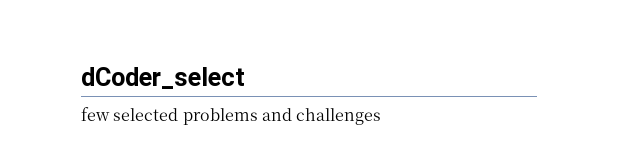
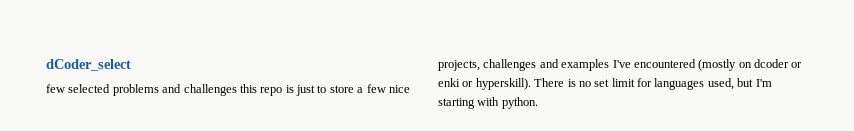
- few selected problems and challenges
+ few selected problems and challenges this repo is just to store a few nice projects, challenges and examples I've encountered (mostly on dcoder or enki or hyperskill). There is no set limit for languages used, but I'm starting with python.

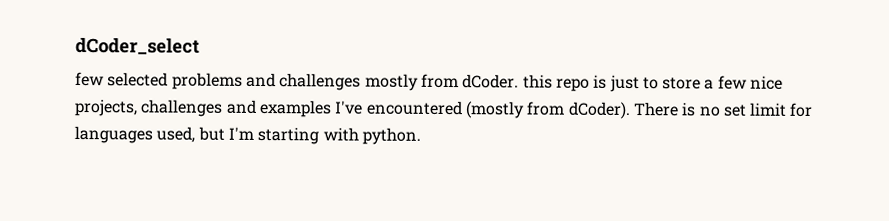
- few selected problems and challenges this repo is just to store a few nice projects, challenges and examples I've encountered (mostly on dcoder or enki or hyperskill).
+ few selected problems and challenges mostly from dCoder. this repo is just to store a few nice projects, challenges and examples I've encountered (mostly from dCoder).

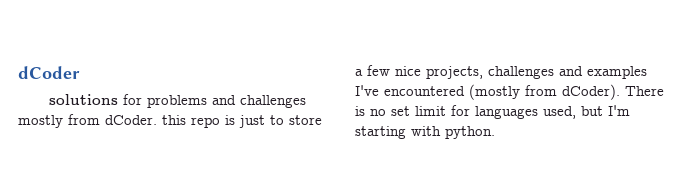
- dCoder_select
- few selected problems and challenges mostly from dCoder. this repo is just to store a few nice projects, challenges and examples I've encountered (mostly from dCoder).
+ dCoder
+ solutions for problems and challenges mostly from dCoder. this repo is just to store a few nice projects, challenges and examples I've encountered (mostly from dCoder).

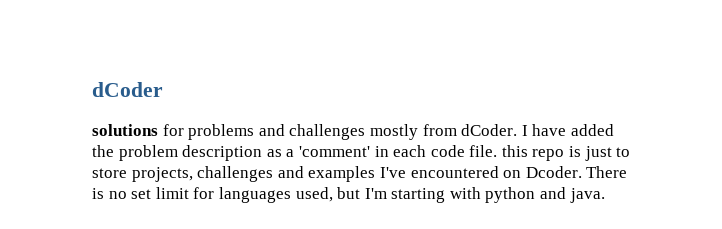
- solutions for problems and challenges mostly from dCoder. this repo is just to store a few nice projects, challenges and examples I've encountered (mostly from dCoder).
+ solutions for problems and challenges mostly from dCoder. I have added the problem description as a 'comment' in each code file. this repo is just to store projects, challenges and examples I've encountered on Dcoder.
- There is no set limit for languages used, but I'm starting with python.
+ There is no set limit for languages used, but I'm starting with python and java.

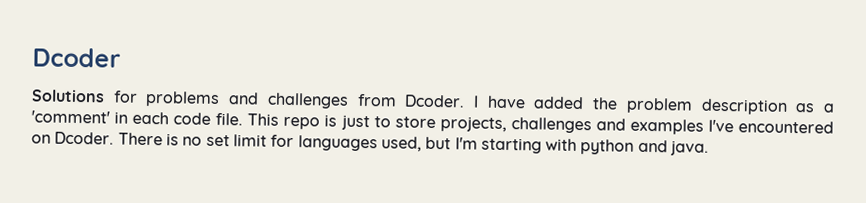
- dCoder
- solutions for problems and challenges mostly from dCoder.
+ Dcoder
+ Solutions for problems and challenges from Dcoder.
- I have added the problem description as a 'comment' in each code file. this repo is just to store projects, challenges and examples I've encountered on Dcoder.
+ I have added the problem description as a 'comment' in each code file. This repo is just to store projects, challenges and examples I've encountered on Dcoder.

